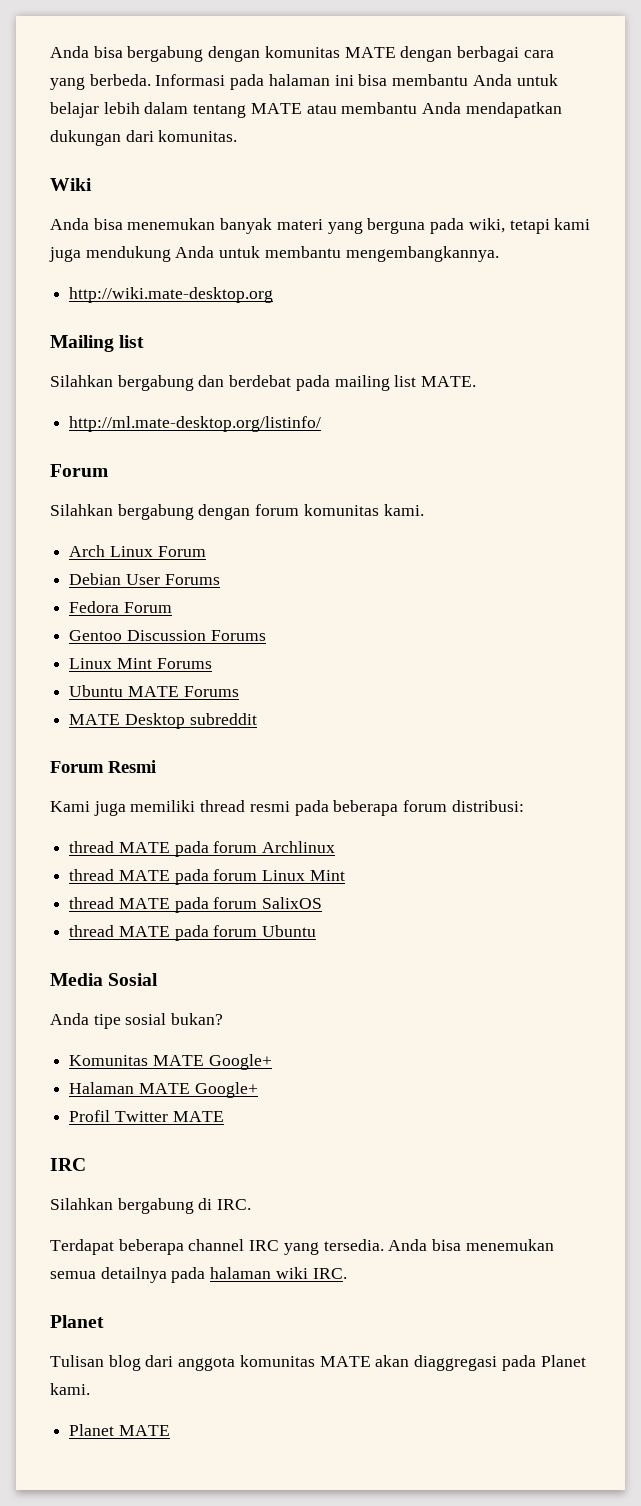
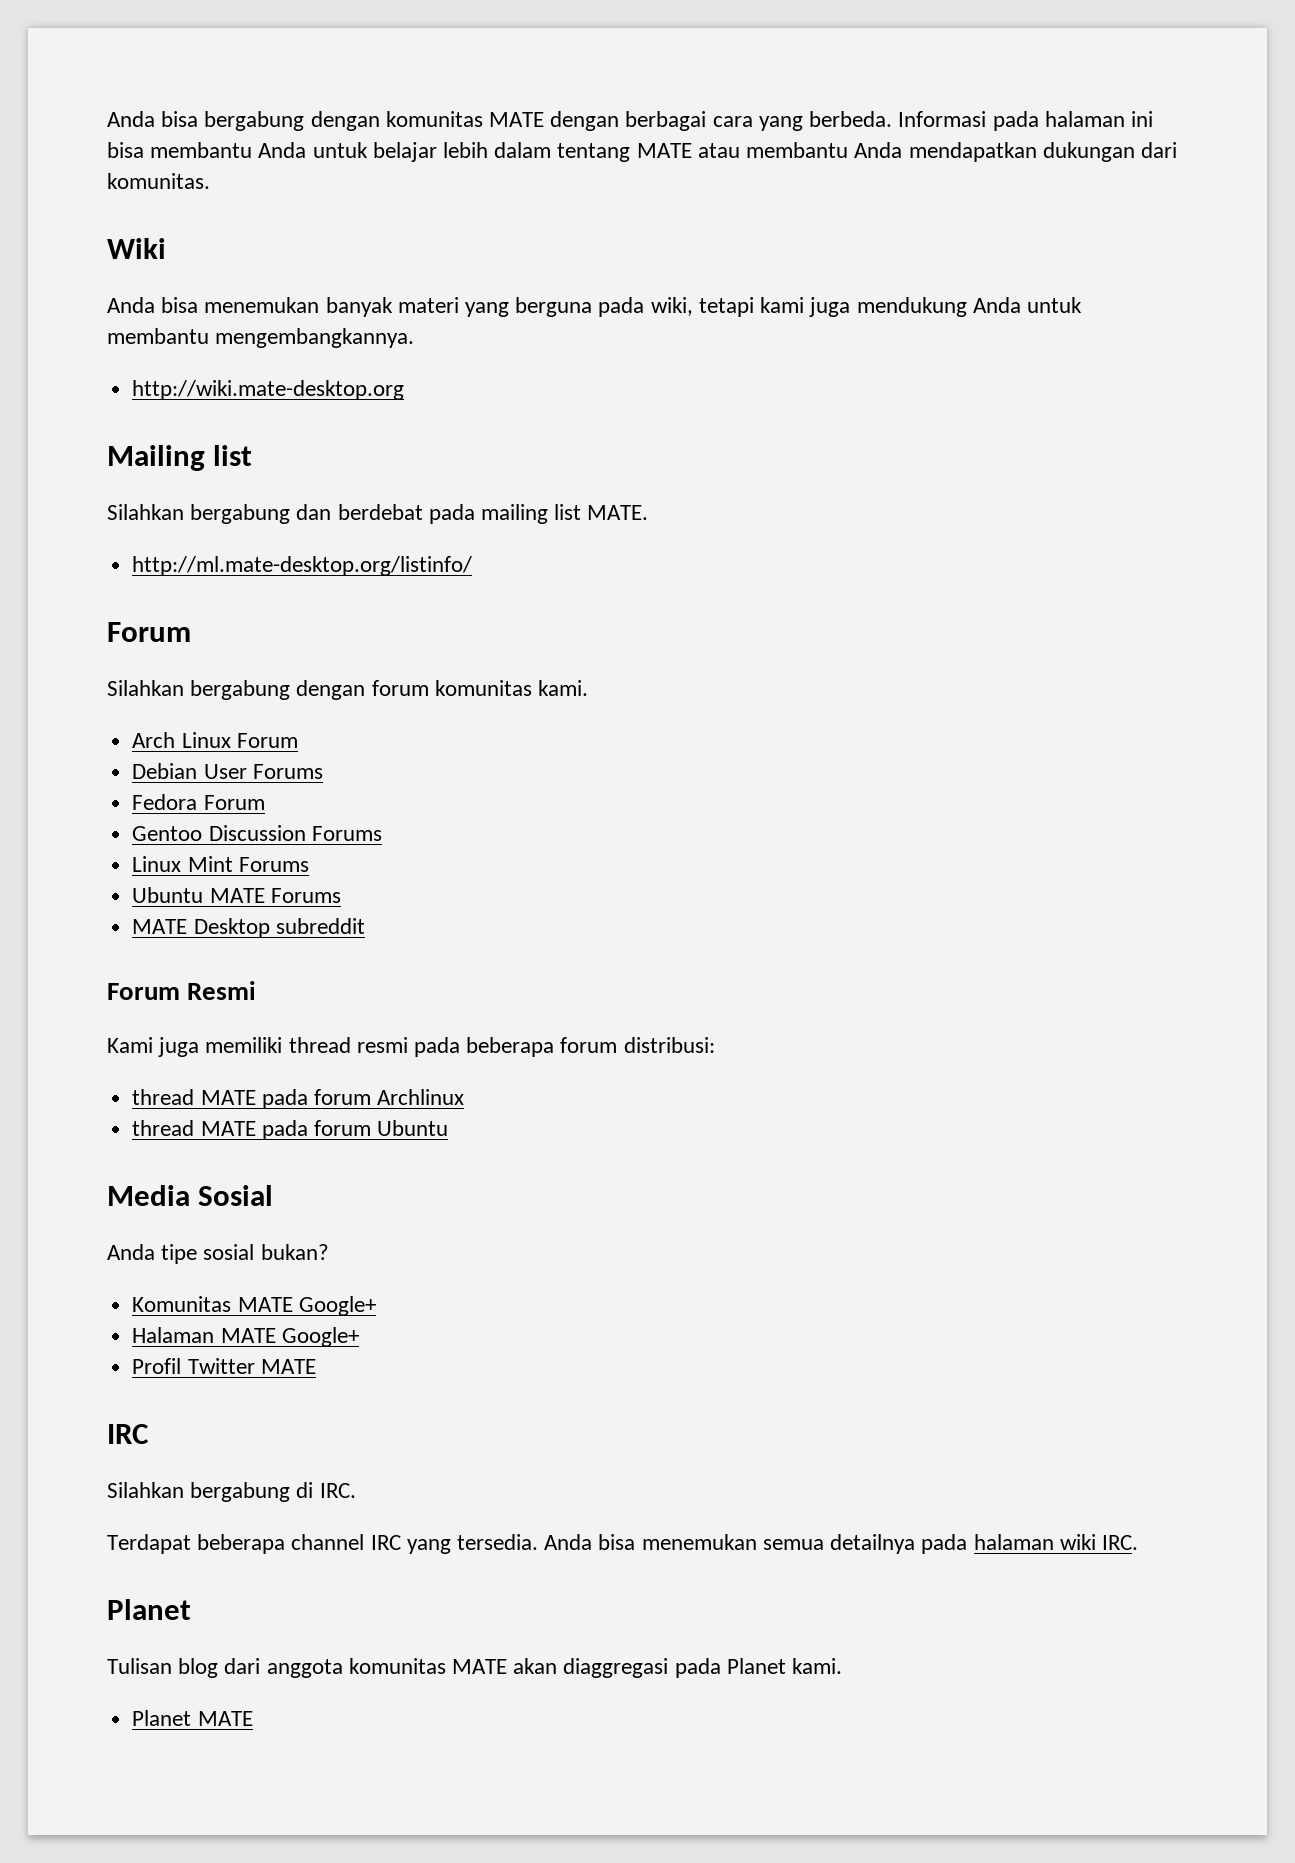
- thread MATE pada forum Linux Mint
- thread MATE pada forum SalixOS

